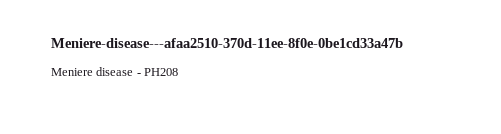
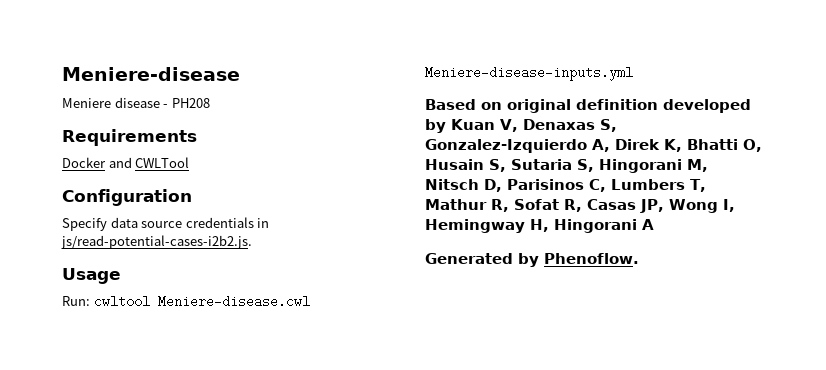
- Meniere-disease---afaa2510-370d-11ee-8f0e-0be1cd33a47b
+ Meniere-disease
+ Requirements
+ Docker and CWLTool
+ Configuration
+ Specify data source credentials in js/read-potential-cases-i2b2.js.
+ Usage
+ Run: cwltool Meniere-disease.cwl Meniere-disease-inputs.yml
+ Based on original definition developed by Kuan V, Denaxas S, Gonzalez-Izquierdo A, Direk K, Bhatti O, Husain S, Sutaria S, Hingorani M, Nitsch D, Parisinos C, Lumbers T, Mathur R, Sofat R, Casas JP, Wong I, Hemingway H, Hingorani A
+ Generated by Phenoflow.

